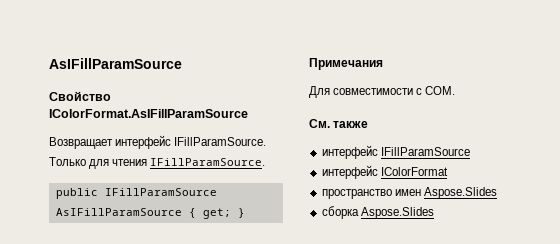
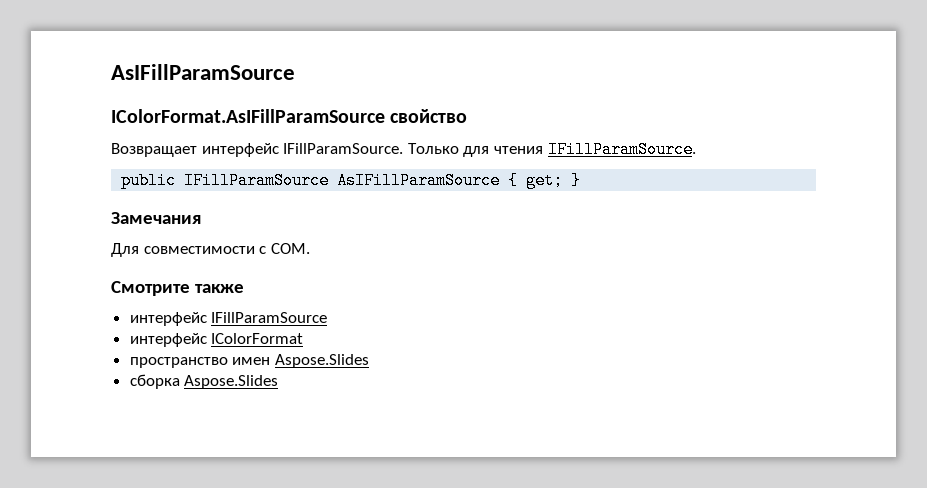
- Свойство IColorFormat.AsIFillParamSource
+ IColorFormat.AsIFillParamSource свойство
- Примечания
+ Замечания
- См. также
+ Смотрите также

